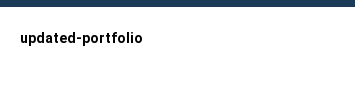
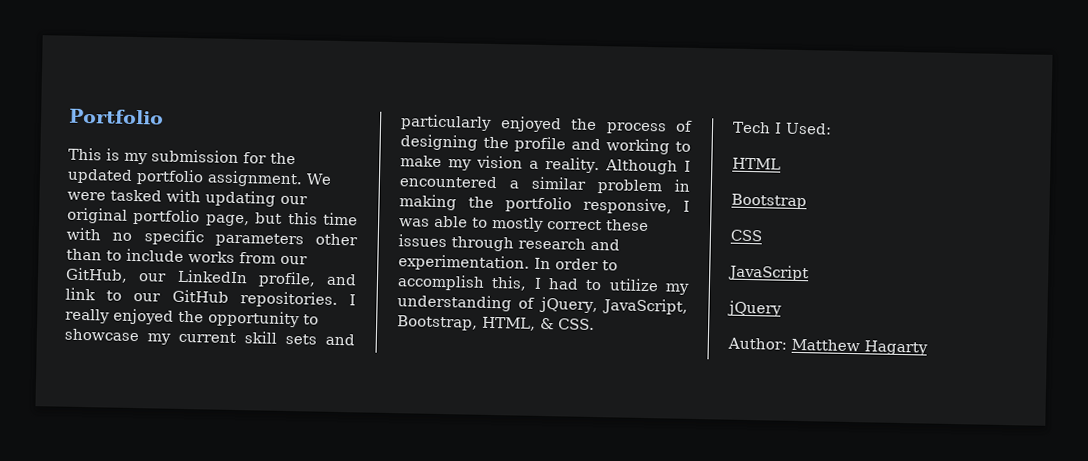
- updated-portfolio
+ Portfolio
+ This is my submission for the updated portfolio assignment. We were tasked with updating our original portfolio page, but this time with no specific parameters other than to include works from our GitHub, our LinkedIn profile, and link to our GitHub repositories. I really enjoyed the opportunity to showcase my current skill sets and particularly enjoyed the process of designing the profile and working to make my vision a reality. Although I encountered a similar problem in making the portfolio responsive, I was able to mostly correct these issues through research and experimentation. In order to accomplish this, I had to utilize my understanding of jQuery, JavaScript, Bootstrap, HTML, & CSS.
+ Tech I Used:
+ HTML
+ Bootstrap
+ CSS
+ JavaScript
+ jQuery
+ Author: Matthew Hagarty

